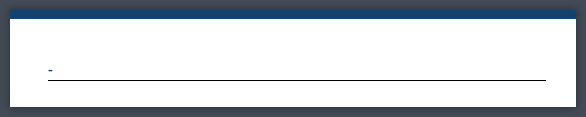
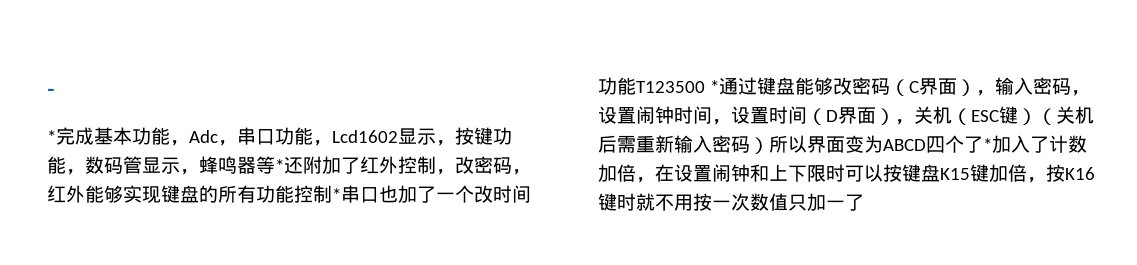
+ *完成基本功能，Adc，串口功能，Lcd1602显示，按键功能，数码管显示，蜂鸣器等*还附加了红外控制，改密码，红外能够实现键盘的所有功能控制*串口也加了一个改时间功能T123500 *通过键盘能够改密码（C界面），输入密码，设置闹钟时间，设置时间（D界面），关机（ESC键）（关机后需重新输入密码）所以界面变为ABCD四个了*加入了计数加倍，在设置闹钟和上下限时可以按键盘K15键加倍，按K16键时就不用按一次数值只加一了

